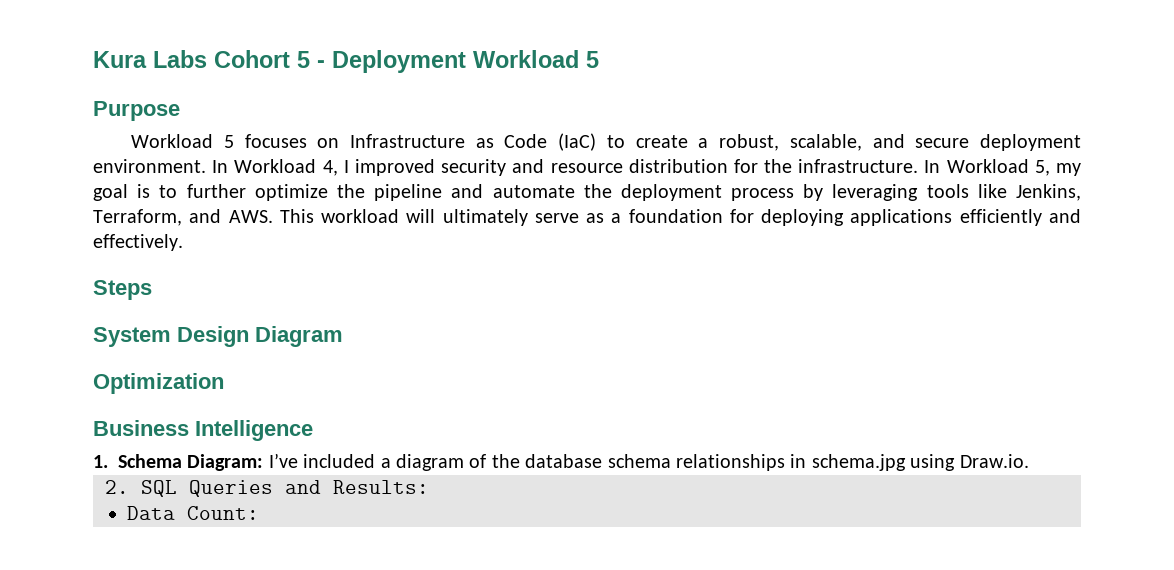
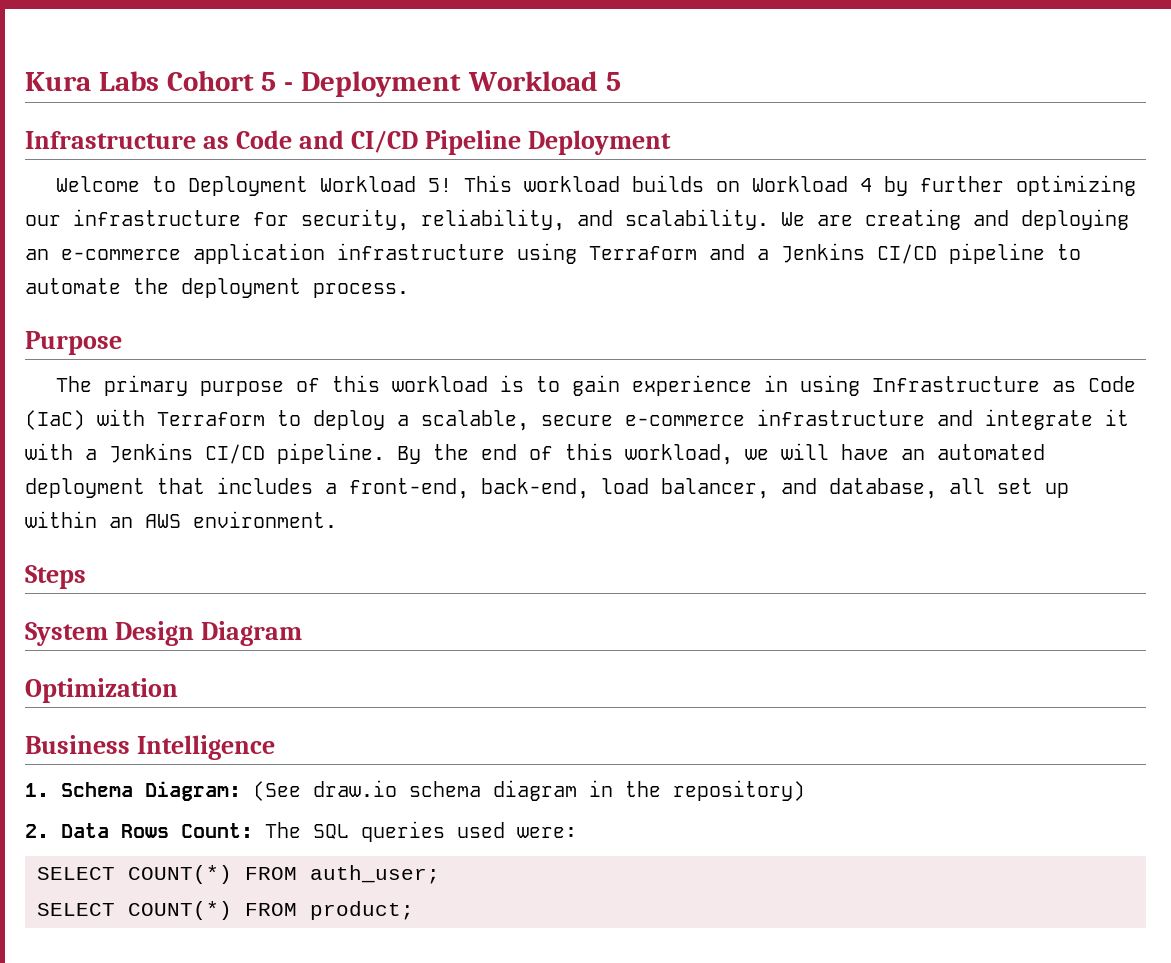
+ Infrastructure as Code and CI/CD Pipeline Deployment
+ Welcome to Deployment Workload 5! This workload builds on Workload 4 by further optimizing our infrastructure for security, reliability, and scalability. We are creating and deploying an e-commerce application infrastructure using Terraform and a Jenkins CI/CD pipeline to automate the deployment process.
  Purpose
- Workload 5 focuses on Infrastructure as Code (IaC) to create a robust, scalable, and secure deployment environment. In Workload 4, I improved security and resource distribution for the infrastructure. In Workload 5, my goal is to further optimize the pipeline and automate the deployment process by leveraging tools like Jenkins, Terraform, and AWS. This workload will ultimately serve as a foundation for deploying applications efficiently and effectively.
+ The primary purpose of this workload is to gain experience in using Infrastructure as Code (IaC) with Terraform to deploy a scalable, secure e-commerce infrastructure and integrate it with a Jenkins CI/CD pipeline. By the end of this workload, we will have an automated deployment that includes a front-end, back-end, load balancer, and database, all set up within an AWS environment.
- 1. Schema Diagram: I’ve included a diagram of the database schema relationships in schema.jpg using Draw.io.
- 2. SQL Queries and Results:
- Data Count:
+ 1. Schema Diagram: (See draw.io schema diagram in the repository)
+ 2. Data Rows Count: The SQL queries used were:
+ SELECT COUNT(*) FROM auth_user;
+ SELECT COUNT(*) FROM product;

